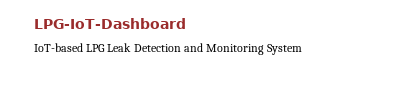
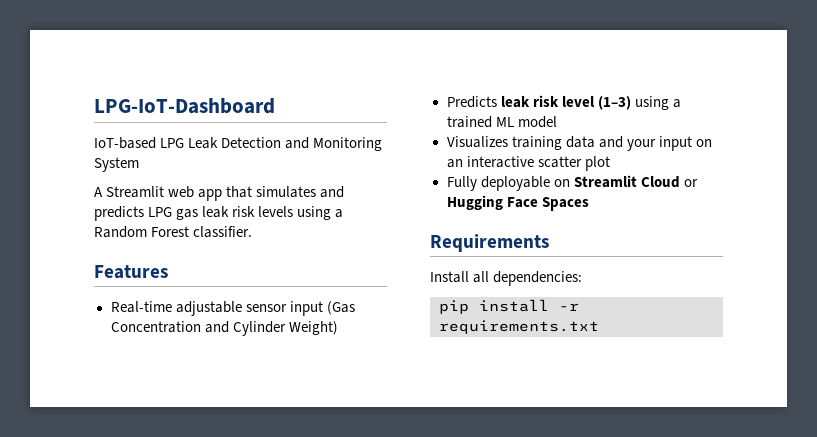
+ A Streamlit web app that simulates and predicts LPG gas leak risk levels using a Random Forest classifier.
+ Features
+ Real-time adjustable sensor input (Gas Concentration and Cylinder Weight)
+ Predicts leak risk level (1–3) using a trained ML model
+ Visualizes training data and your input on an interactive scatter plot
+ Fully deployable on Streamlit Cloud or Hugging Face Spaces
+ Requirements
+ Install all dependencies:
+ pip install -r requirements.txt

